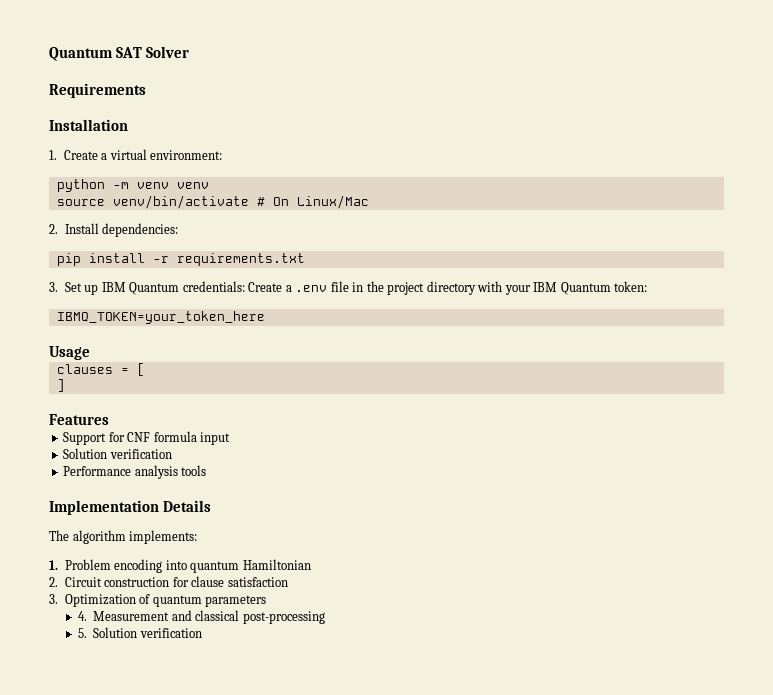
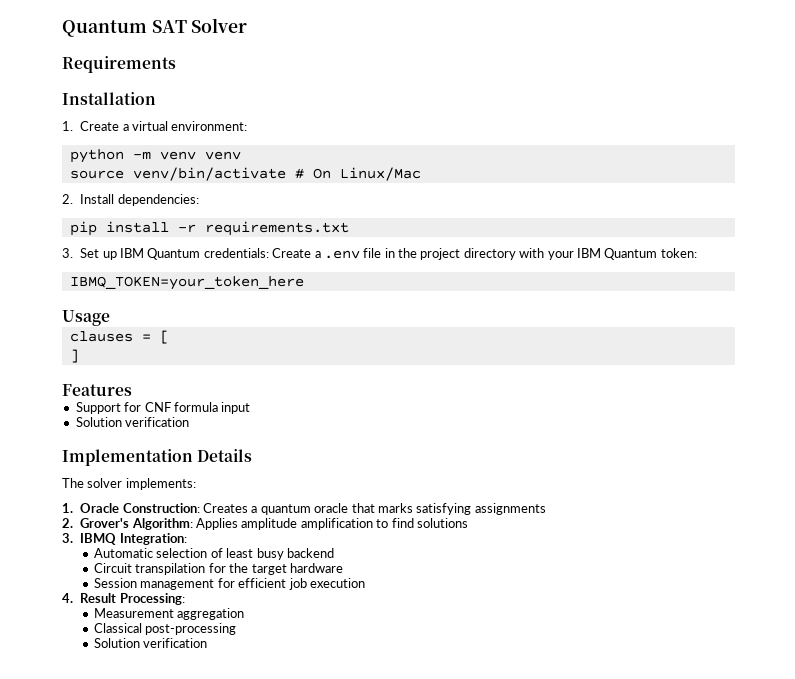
- Performance analysis tools
- The algorithm implements:
+ The solver implements:
- 1. Problem encoding into quantum Hamiltonian
- 2. Circuit construction for clause satisfaction
- 3. Optimization of quantum parameters
- 4. Measurement and classical post-processing
- 5. Solution verification
+ 1. Oracle Construction: Creates a quantum oracle that marks satisfying assignments
+ 2. Grover's Algorithm: Applies amplitude amplification to find solutions
+ 3. IBMQ Integration:
+ Automatic selection of least busy backend
+ Circuit transpilation for the target hardware
+ Session management for efficient job execution
+ 4. Result Processing:
+ Measurement aggregation
+ Classical post-processing
+ Solution verification

